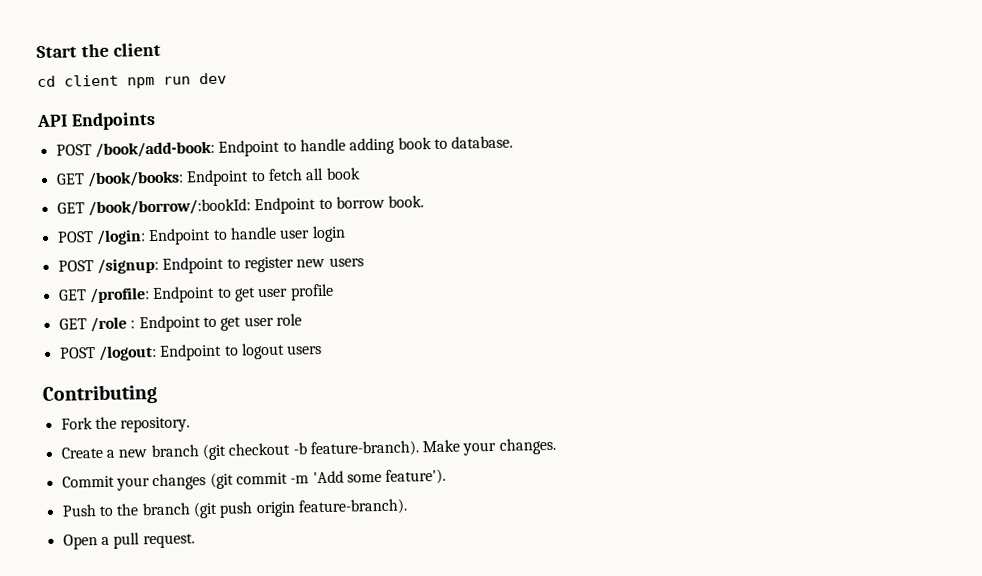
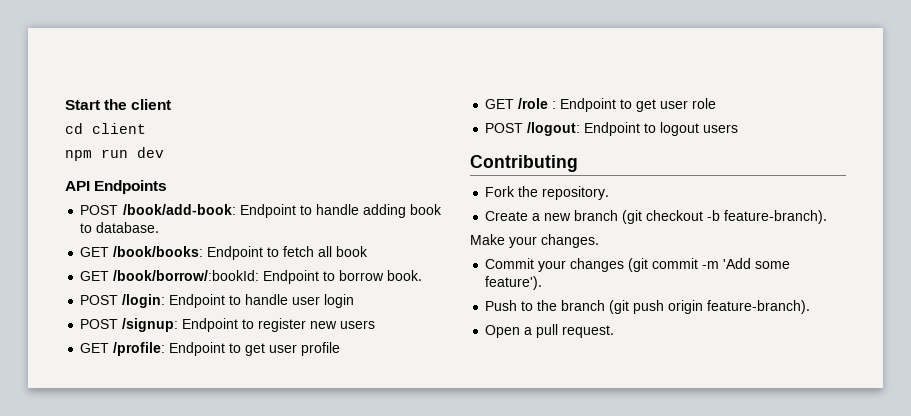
- cd client npm run dev
+ cd client
+ npm run dev
- Create a new branch (git checkout -b feature-branch). Make your changes.
+ Create a new branch (git checkout -b feature-branch).
+ Make your changes.

